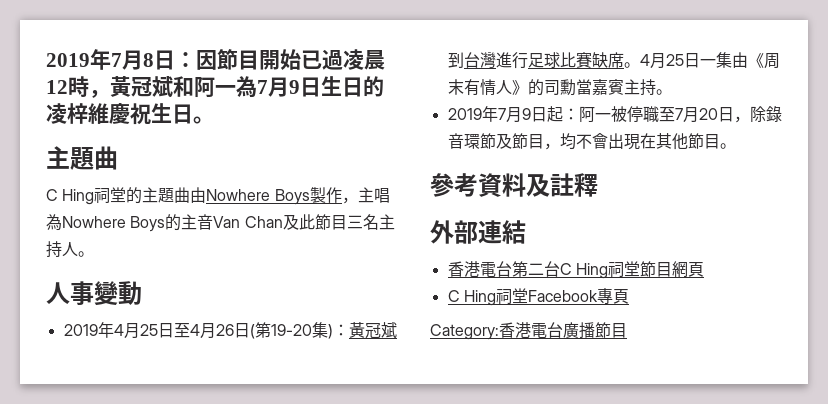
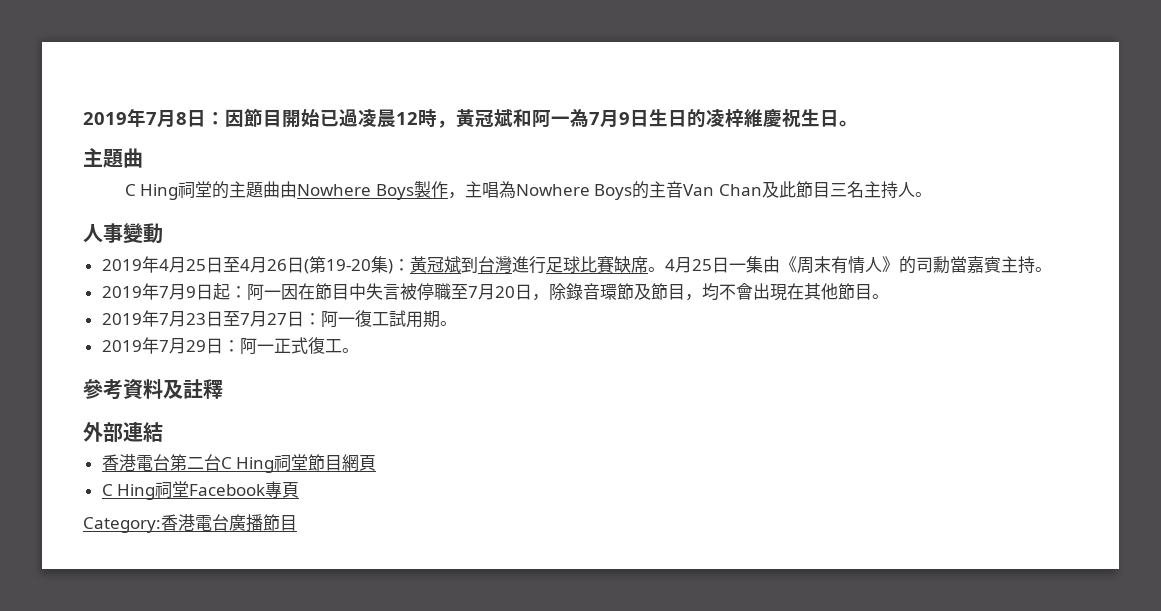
- 2019年7月9日起：阿一被停職至7月20日，除錄音環節及節目，均不會出現在其他節目。
+ 2019年7月9日起：阿一因在節目中失言被停職至7月20日，除錄音環節及節目，均不會出現在其他節目。
+ 2019年7月23日至7月27日：阿一復工試用期。
+ 2019年7月29日：阿一正式復工。

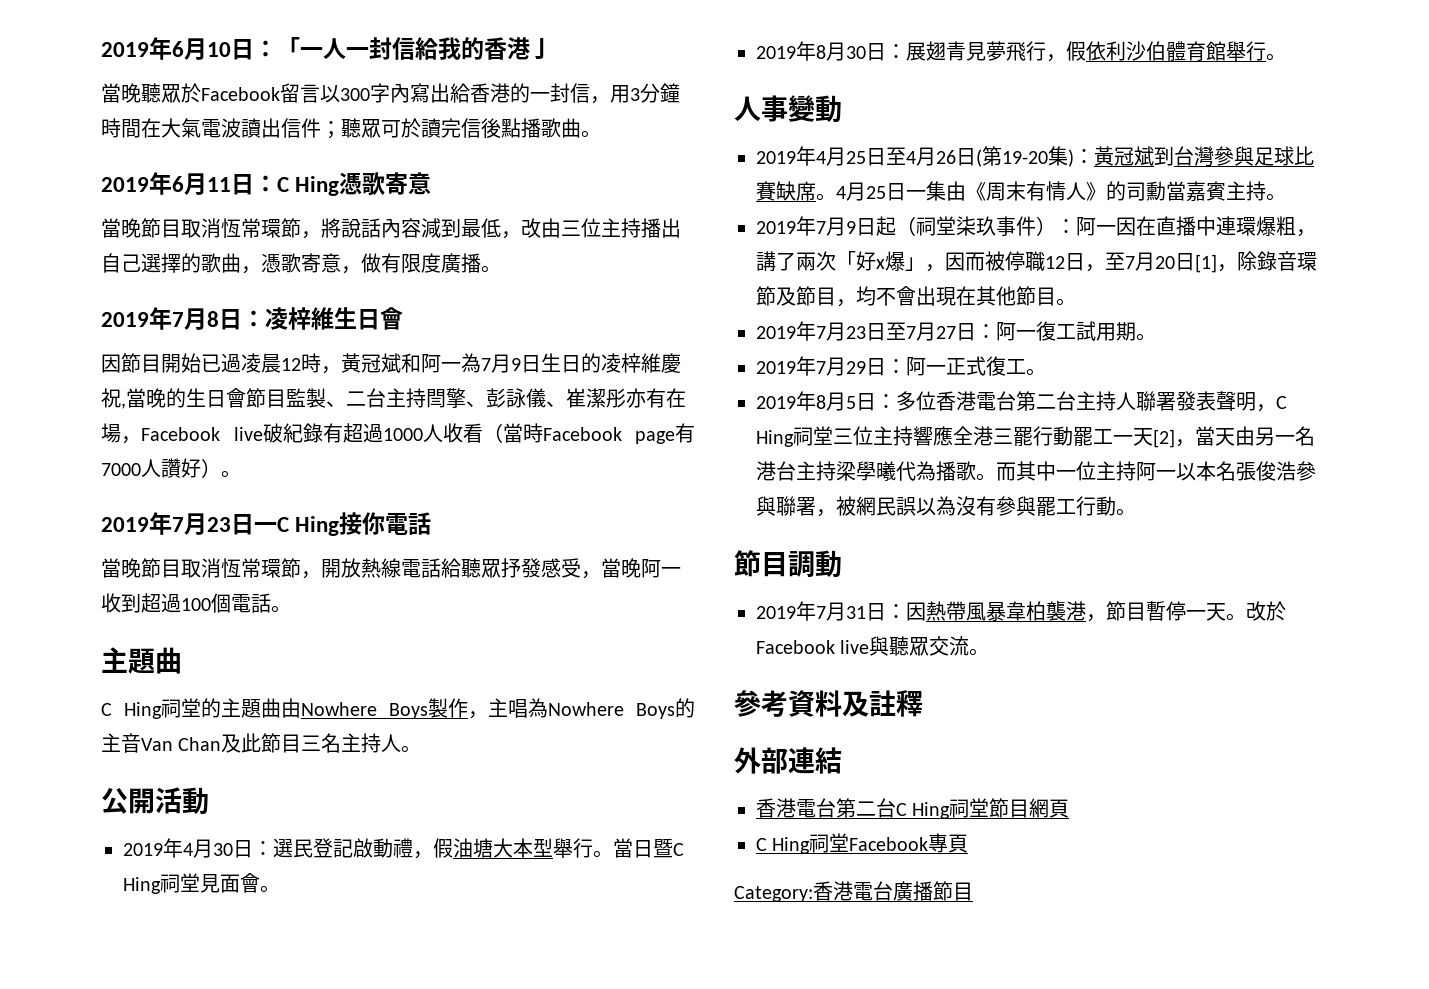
- 2019年7月8日：因節目開始已過凌晨12時，黃冠斌和阿一為7月9日生日的凌梓維慶祝生日。
+ 2019年6月10日：「一人一封信給我的香港亅
+ 當晚聽眾於Facebook留言以300字內寫出給香港的一封信，用3分鐘時間在大氣電波讀出信件；聽眾可於讀完信後點播歌曲。
+ 2019年6月11日：C Hing憑歌寄意
+ 當晚節目取消恆常環節，將說話內容減到最低，改由三位主持播出自己選擇的歌曲，憑歌寄意，做有限度廣播。
+ 2019年7月8日：凌梓維生日會
+ 因節目開始已過凌晨12時，黃冠斌和阿一為7月9日生日的凌梓維慶祝,當晚的生日會節目監製、二台主持閆擎、彭詠儀、崔潔彤亦有在場，Facebook live破紀錄有超過1000人收看（當時Facebook page有7000人讚好）。
+ 2019年7月23日一C Hing接你電話
+ 當晚節目取消恆常環節，開放熱線電話給聽眾抒發感受，當晚阿一收到超過100個電話。
+ 公開活動
+ 2019年4月30日：選民登記啟動禮，假油塘大本型舉行。當日暨C Hing祠堂見面會。
+ 2019年8月30日：展翅青見夢飛行，假依利沙伯體育館舉行。
- 2019年4月25日至4月26日(第19-20集)：黃冠斌到台灣進行足球比賽缺席。
+ 2019年4月25日至4月26日(第19-20集)：黃冠斌到台灣參與足球比賽缺席。
- 2019年7月9日起：阿一因在節目中失言被停職至7月20日，除錄音環節及節目，均不會出現在其他節目。
+ 2019年7月9日起（祠堂柒玖事件）：阿一因在直播中連環爆粗，講了兩次「好x爆」，因而被停職12日，至7月20日[1]，除錄音環節及節目，均不會出現在其他節目。
+ 2019年8月5日：多位香港電台第二台主持人聯署發表聲明，C Hing祠堂三位主持響應全港三罷行動罷工一天[2]，當天由另一名港台主持梁學曦代為播歌。而其中一位主持阿一以本名張俊浩參與聯署，被網民誤以為沒有參與罷工行動。
+ 節目調動
+ 2019年7月31日：因熱帶風暴韋柏襲港，節目暫停一天。改於Facebook live與聽眾交流。

